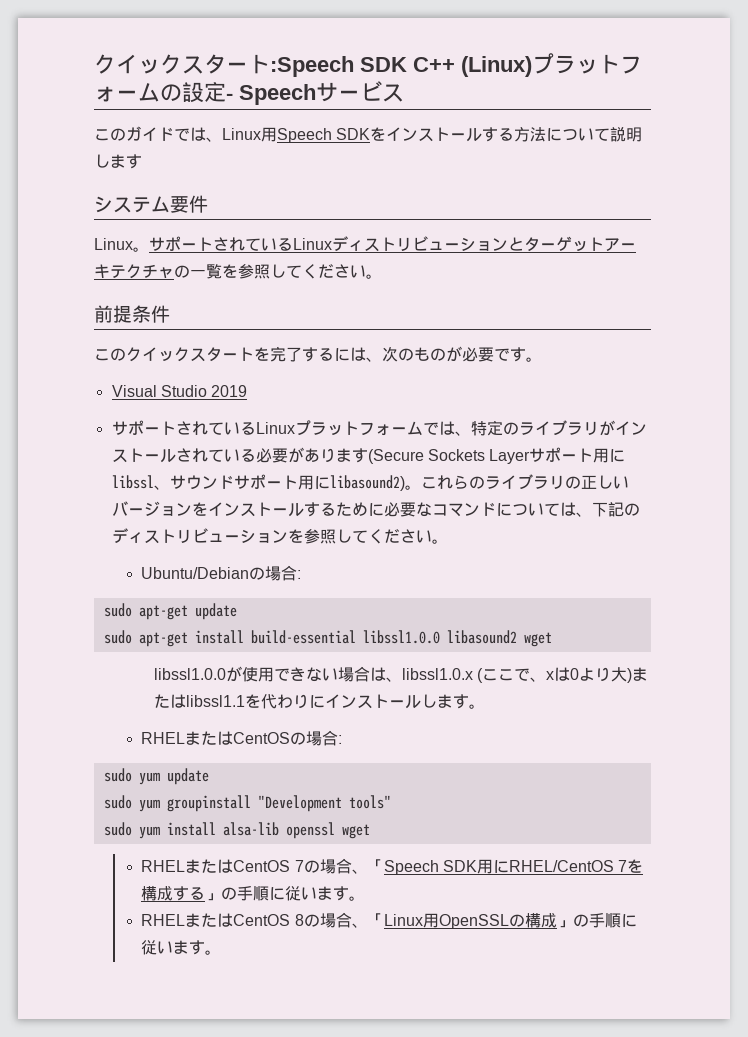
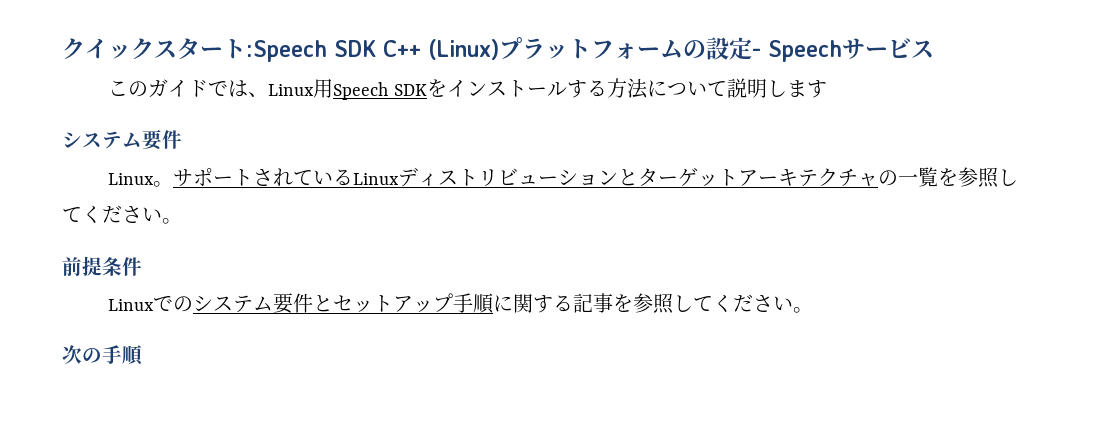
- このクイックスタートを完了するには、次のものが必要です。
- Visual Studio 2019
- サポートされているLinuxプラットフォームでは、特定のライブラリがインストールされている必要があります(Secure Sockets Layerサポート用にlibssl、サウンドサポート用にlibasound2)。これらのライブラリの正しいバージョンをインストールするために必要なコマンドについては、下記のディストリビューションを参照してください。
- Ubuntu/Debianの場合:
- sudo apt-get update
- sudo apt-get install build-essential libssl1.0.0 libasound2 wget
- libssl1.0.0が使用できない場合は、libssl1.0.x (ここで、xは0より大)またはlibssl1.1を代わりにインストールします。
- RHELまたはCentOSの場合:
- sudo yum update
- sudo yum groupinstall "Development tools"
- sudo yum install alsa-lib openssl wget
- RHELまたはCentOS 7の場合、「Speech SDK用にRHEL/CentOS 7を構成する」の手順に従います。
- RHELまたはCentOS 8の場合、「Linux用OpenSSLの構成」の手順に従います。
+ Linuxでのシステム要件とセットアップ手順に関する記事を参照してください。
+ 次の手順

